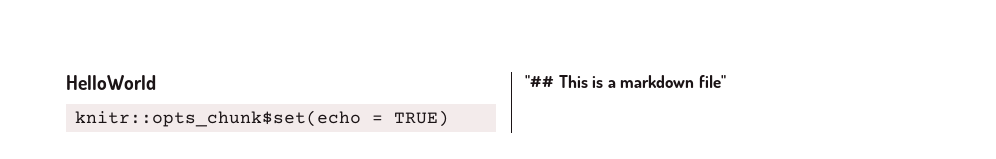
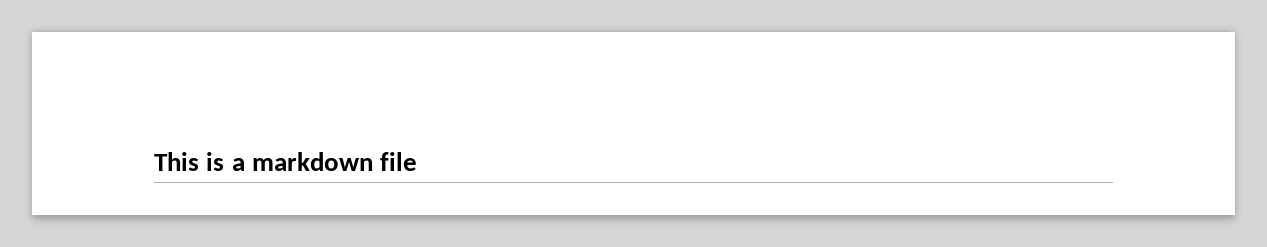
- HelloWorld
- knitr::opts_chunk$set(echo = TRUE)
- "## This is a markdown file"
+ This is a markdown file

